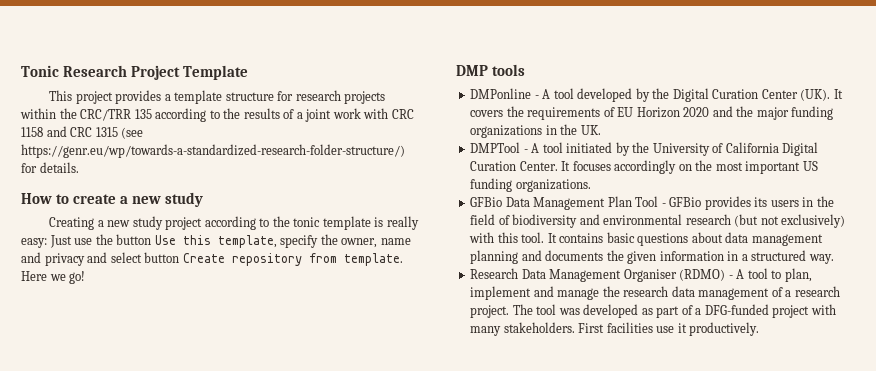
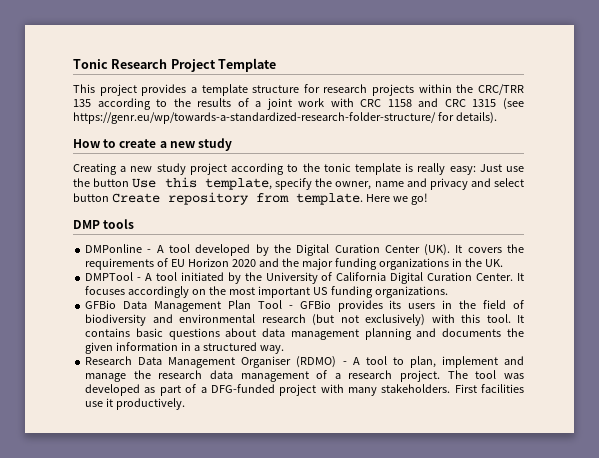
- This project provides a template structure for research projects within the CRC/TRR 135 according to the results of a joint work with CRC 1158 and CRC 1315 (see https://genr.eu/wp/towards-a-standardized-research-folder-structure/) for details.
+ This project provides a template structure for research projects within the CRC/TRR 135 according to the results of a joint work with CRC 1158 and CRC 1315 (see https://genr.eu/wp/towards-a-standardized-research-folder-structure/ for details).

